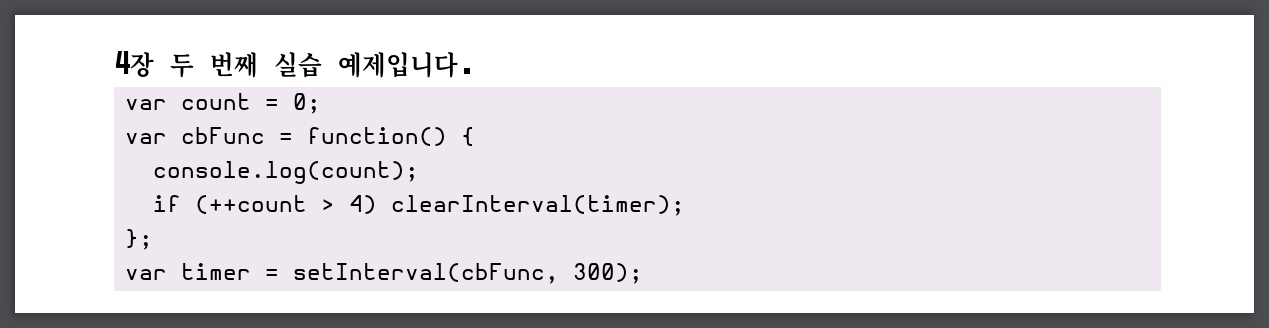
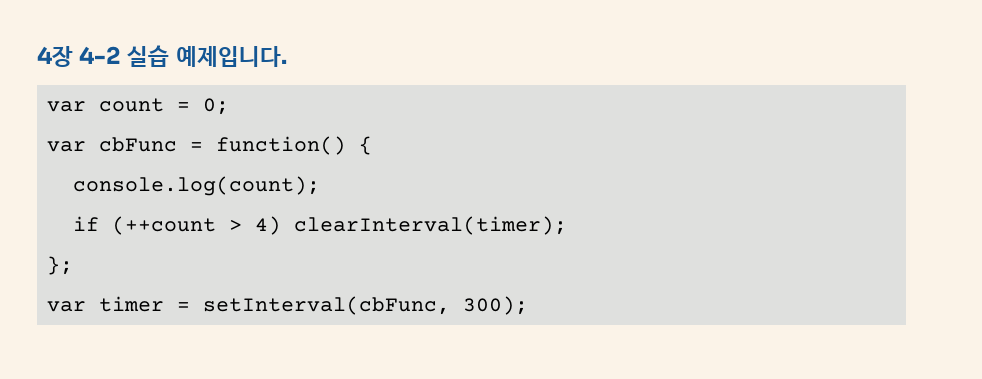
- 4장 두 번째 실습 예제입니다.
+ 4장 4-2 실습 예제입니다.

